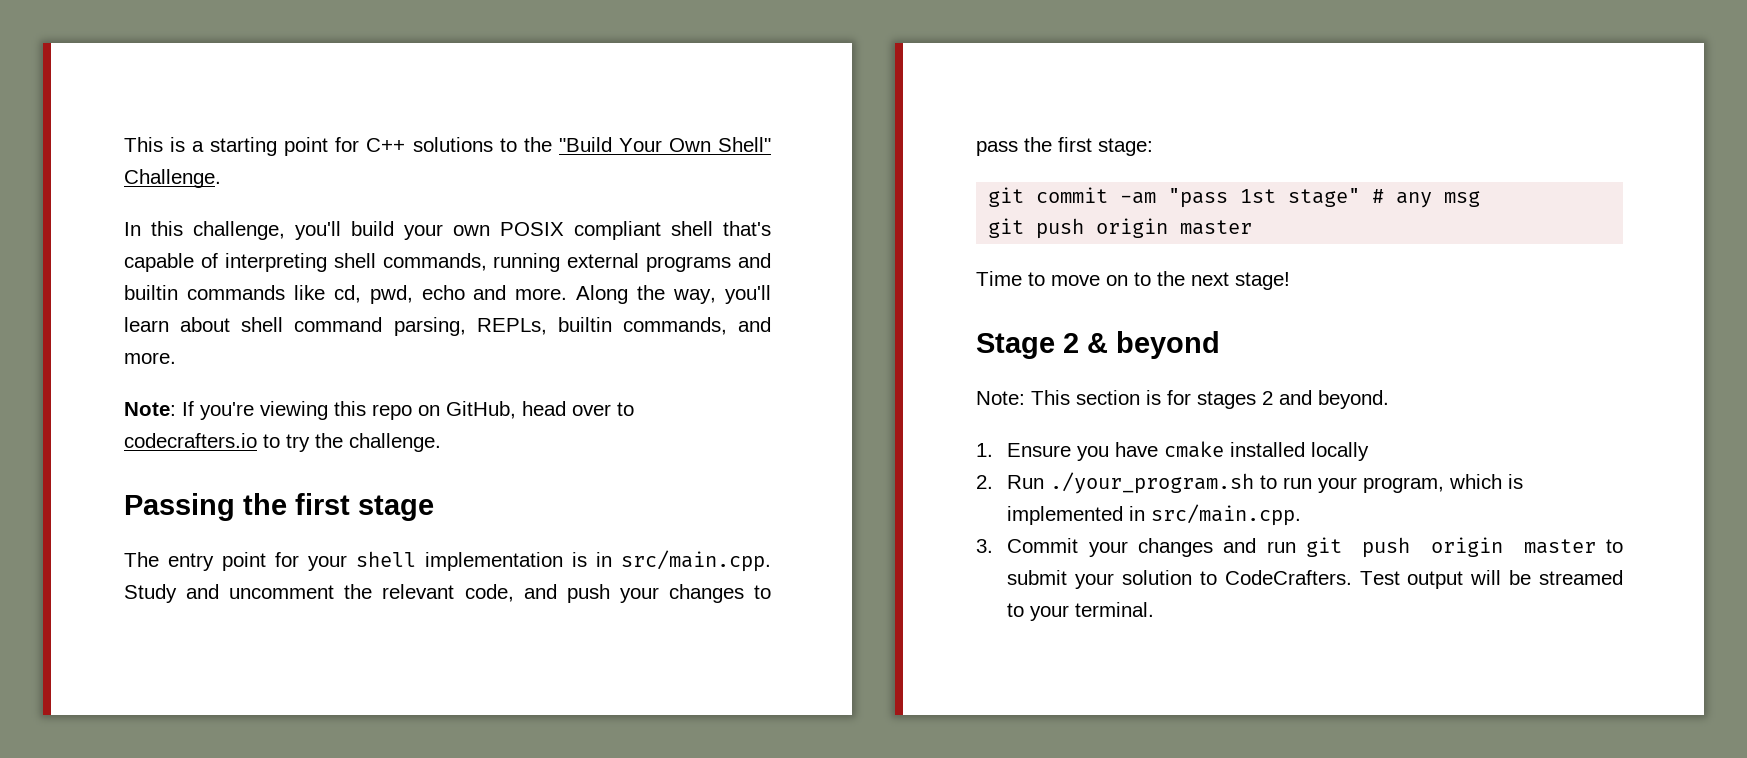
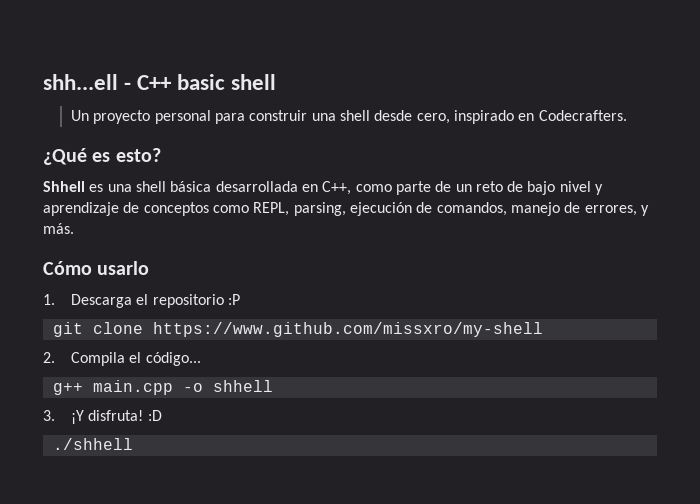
- This is a starting point for C++ solutions to the "Build Your Own Shell" Challenge.
- In this challenge, you'll build your own POSIX compliant shell that's capable of interpreting shell commands, running external programs and builtin commands like cd, pwd, echo and more. Along the way, you'll learn about shell command parsing, REPLs, builtin commands, and more.
- Note: If you're viewing this repo on GitHub, head over to codecrafters.io to try the challenge.
- Passing the first stage
- The entry point for your shell implementation is in src/main.cpp. Study and uncomment the relevant code, and push your changes to pass the first stage:
- git commit -am "pass 1st stage" # any msg
- git push origin master
- Time to move on to the next stage!
- Stage 2 & beyond
- Note: This section is for stages 2 and beyond.
- 1. Ensure you have cmake installed locally
- 2. Run ./your_program.sh to run your program, which is implemented in src/main.cpp.
- 3. Commit your changes and run git push origin master to submit your solution to CodeCrafters. Test output will be streamed to your terminal.
+ shh...ell - C++ basic shell
+ Un proyecto personal para construir una shell desde cero, inspirado en Codecrafters.
+ ¿Qué es esto?
+ Shhell es una shell básica desarrollada en C++, como parte de un reto de bajo nivel y aprendizaje de conceptos como REPL, parsing, ejecución de comandos, manejo de errores, y más.
+ Cómo usarlo
+ 1. Descarga el repositorio :P
+ git clone https://www.github.com/missxro/my-shell
+ 2. Compila el código...
+ g++ main.cpp -o shhell
+ 3. ¡Y disfruta! :D
+ ./shhell

